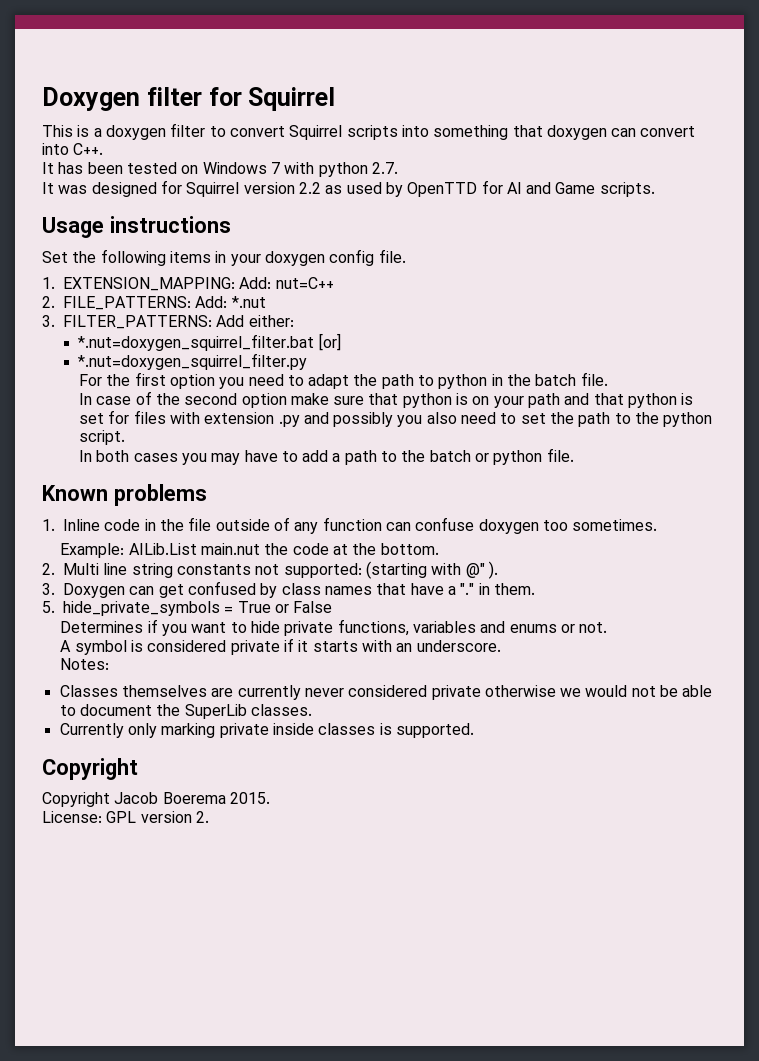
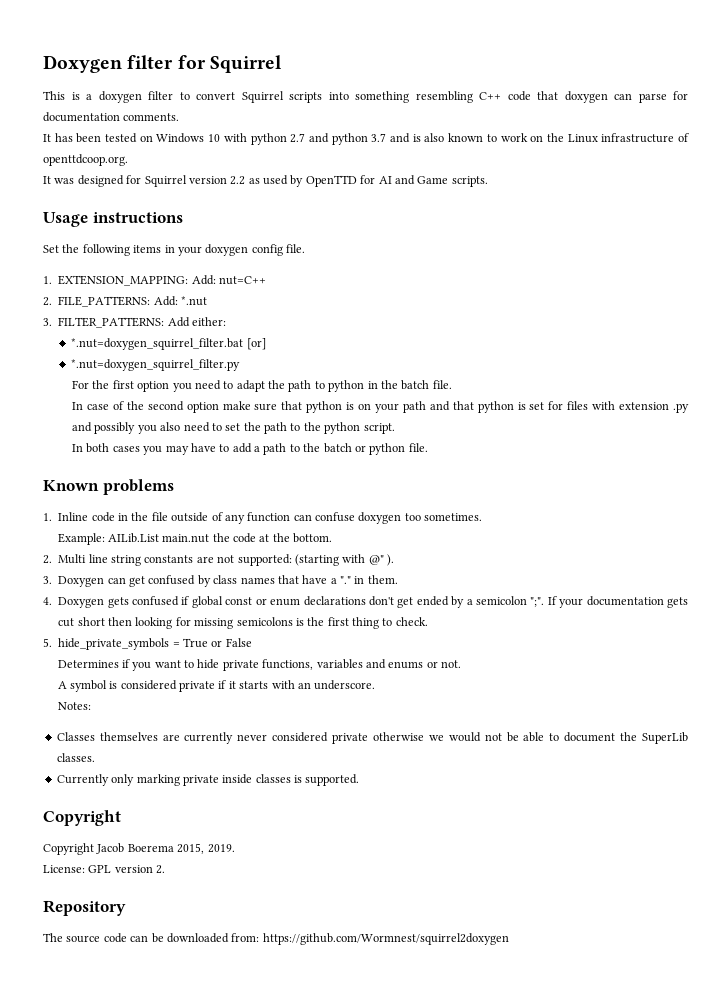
- This is a doxygen filter to convert Squirrel scripts into something that doxygen can convert into C++.
+ This is a doxygen filter to convert Squirrel scripts into something resembling C++ code that doxygen can parse for documentation comments.
- It has been tested on Windows 7 with python 2.7.
+ It has been tested on Windows 10 with python 2.7 and python 3.7 and is also known to work on the Linux infrastructure of openttdcoop.org.
- 2. Multi line string constants not supported: (starting with @" ).
+ 2. Multi line string constants are not supported: (starting with @" ).
+ 4. Doxygen gets confused if global const or enum declarations don't get ended by a semicolon ";". If your documentation gets cut short then looking for missing semicolons is the first thing to check.
- Copyright Jacob Boerema 2015.
+ Copyright Jacob Boerema 2015, 2019.
+ Repository
+ The source code can be downloaded from: https://github.com/Wormnest/squirrel2doxygen

